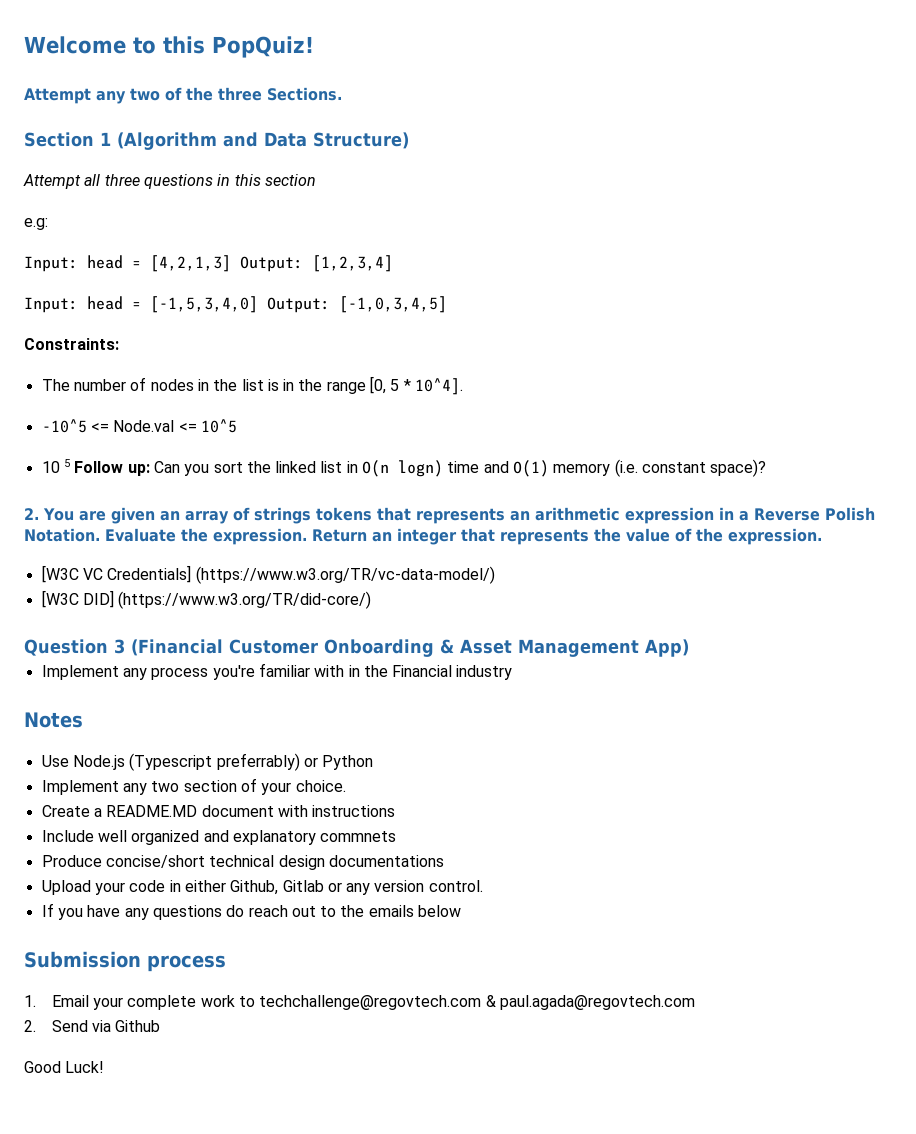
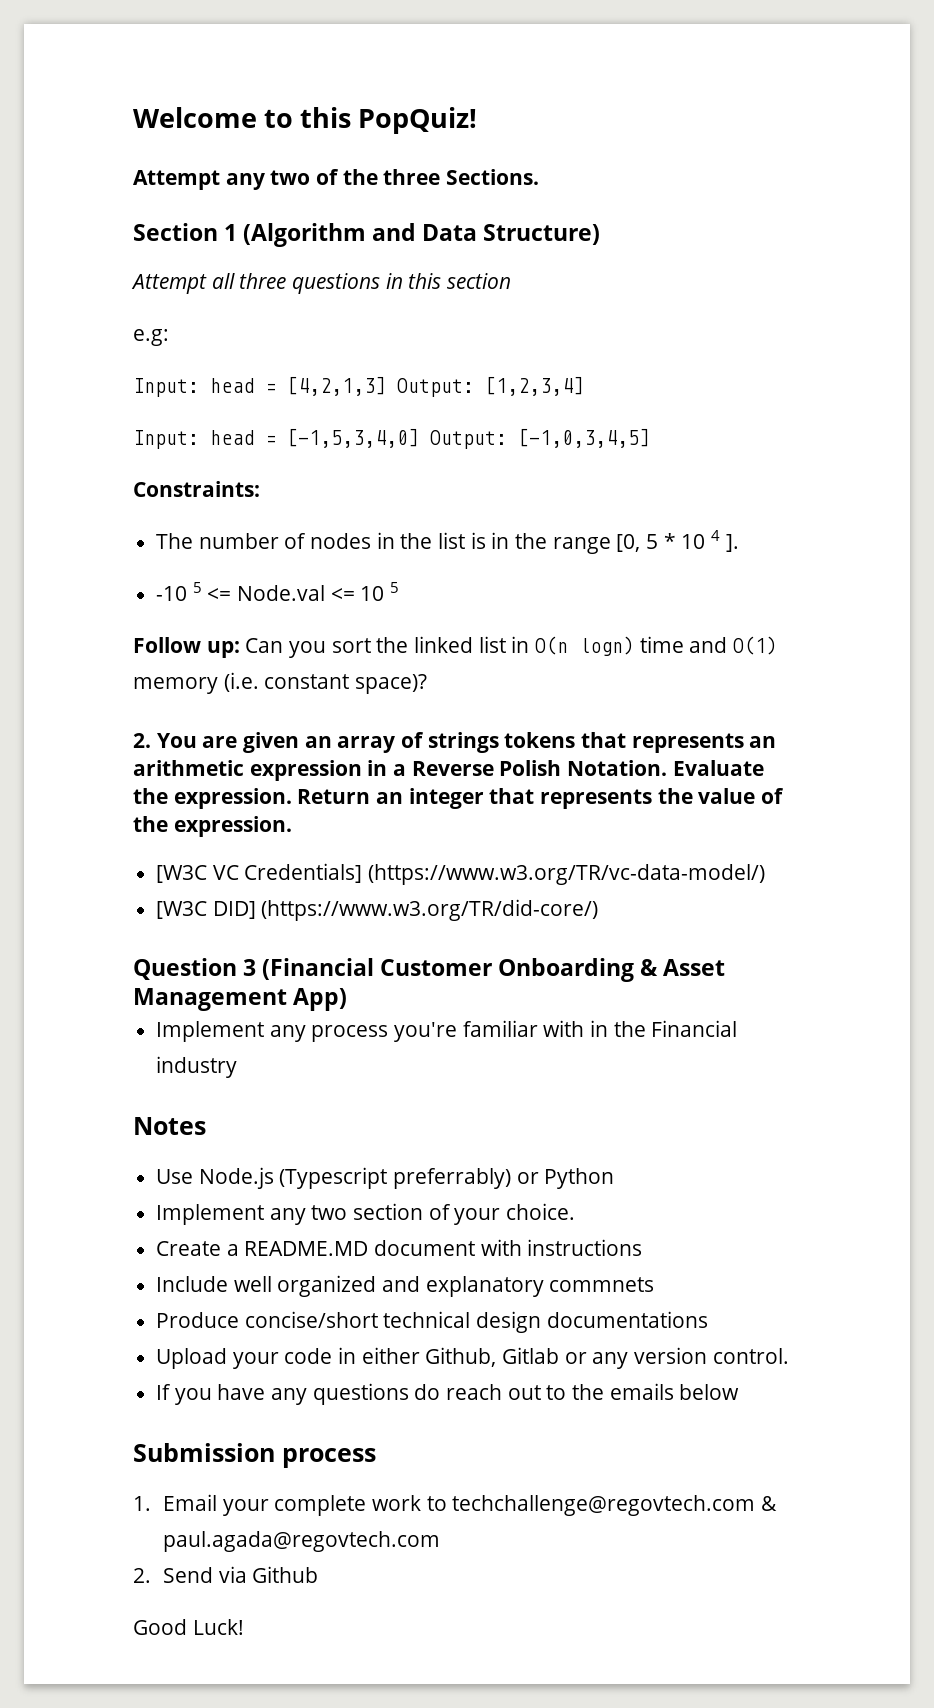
- The number of nodes in the list is in the range [0, 5 * 10^4].
- -10^5 <= Node.val <= 10^5
- 10 5 Follow up: Can you sort the linked list in O(n logn) time and O(1) memory (i.e. constant space)?
+ The number of nodes in the list is in the range [0, 5 * 10 4 ].
+ -10 5 <= Node.val <= 10 5
+ Follow up: Can you sort the linked list in O(n logn) time and O(1) memory (i.e. constant space)?

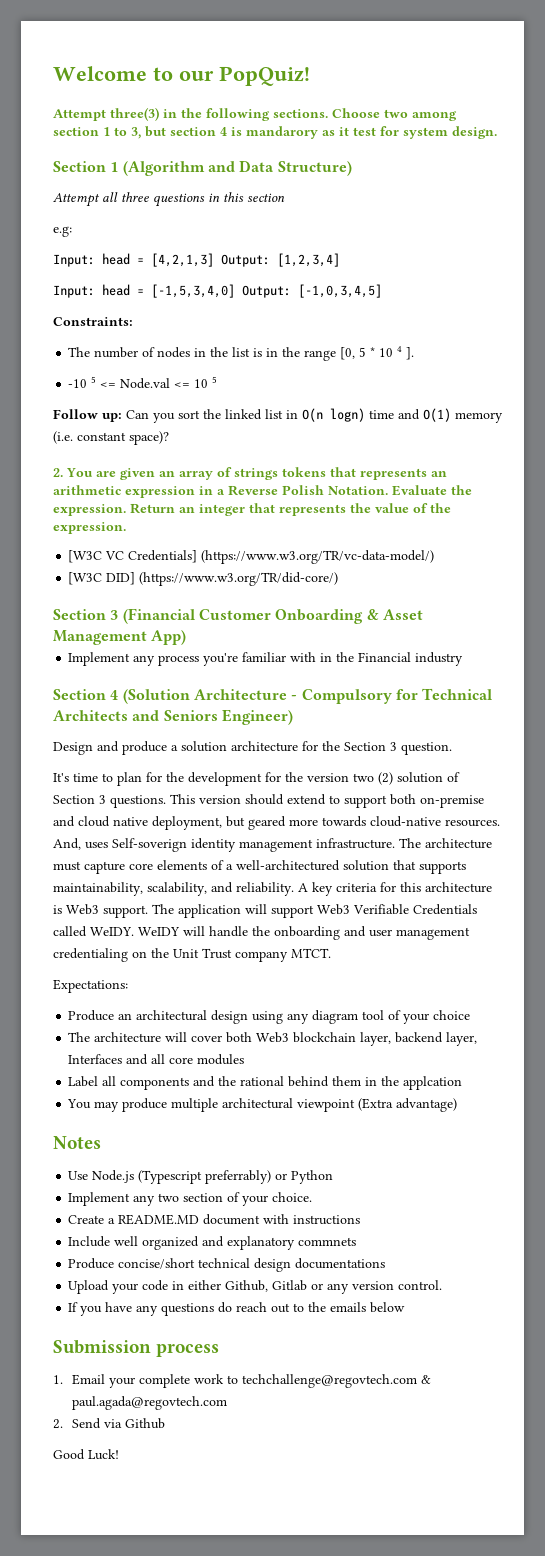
- Welcome to this PopQuiz!
+ Welcome to our PopQuiz!
- Attempt any two of the three Sections.
+ Attempt three(3) in the following sections. Choose two among section 1 to 3, but section 4 is mandarory as it test for system design.
- Question 3 (Financial Customer Onboarding & Asset Management App)
+ Section 3 (Financial Customer Onboarding & Asset Management App)
+ Section 4 (Solution Architecture - Compulsory for Technical Architects and Seniors Engineer)
+ Design and produce a solution architecture for the Section 3 question.
+ It's time to plan for the development for the version two (2) solution of Section 3 questions. This version should extend to support both on-premise and cloud native deployment, but geared more towards cloud-native resources. And, uses Self-soverign identity management infrastructure. The architecture must capture core elements of a well-architectured solution that supports maintainability, scalability, and reliability. A key criteria for this architecture is Web3 support. The application will support Web3 Verifiable Credentials called WeIDY. WeIDY will handle the onboarding and user management credentialing on the Unit Trust company MTCT.
+ Expectations:
+ Produce an architectural design using any diagram tool of your choice
+ The architecture will cover both Web3 blockchain layer, backend layer, Interfaces and all core modules
+ Label all components and the rational behind them in the applcation
+ You may produce multiple architectural viewpoint (Extra advantage)

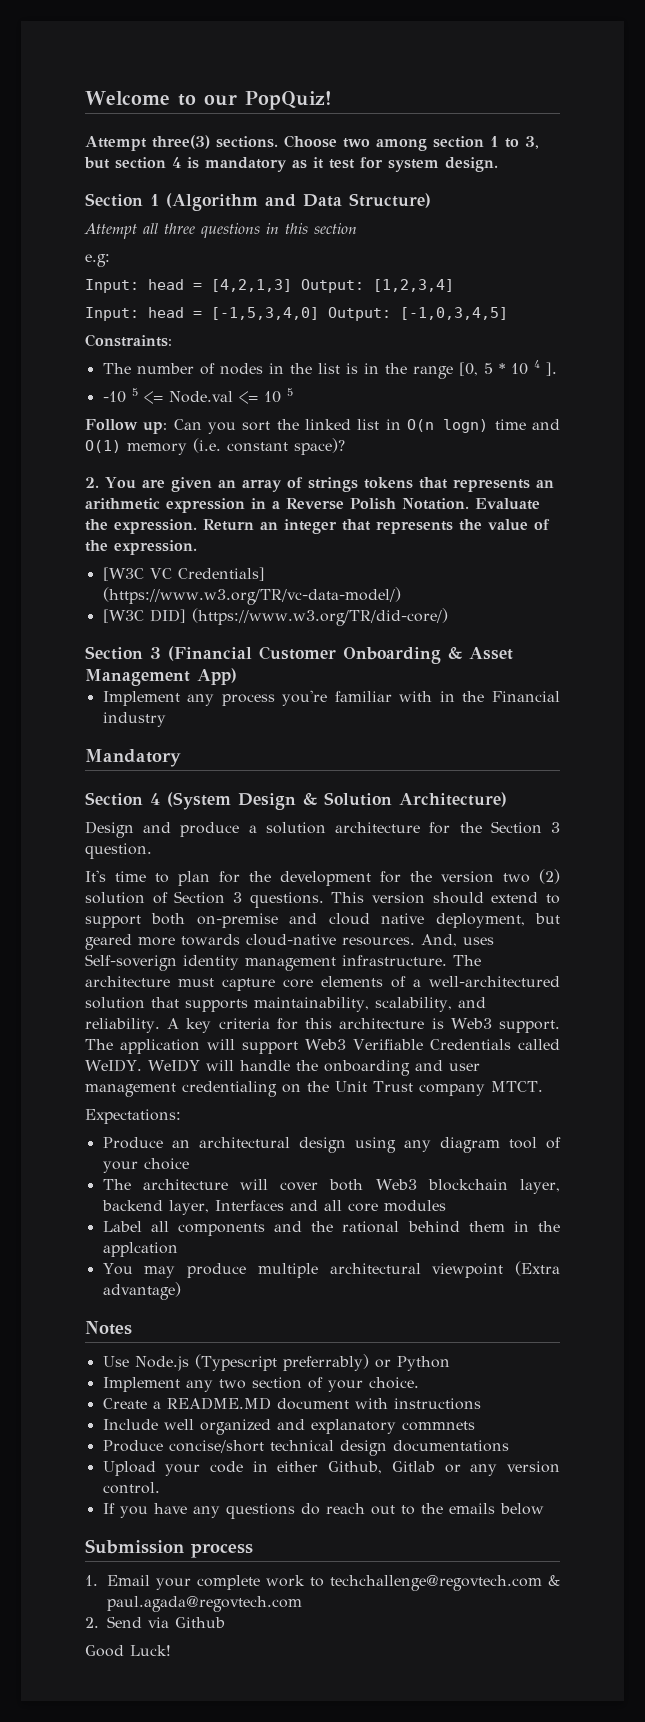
- Attempt three(3) in the following sections.
+ Attempt three(3) sections.
- Choose two among section 1 to 3, but section 4 is mandarory as it test for system design.
+ Choose two among section 1 to 3, but section 4 is mandatory as it test for system design.
+ Mandatory
- Section 4 (Solution Architecture - Compulsory for Technical Architects and Seniors Engineer)
+ Section 4 (System Design & Solution Architecture)

